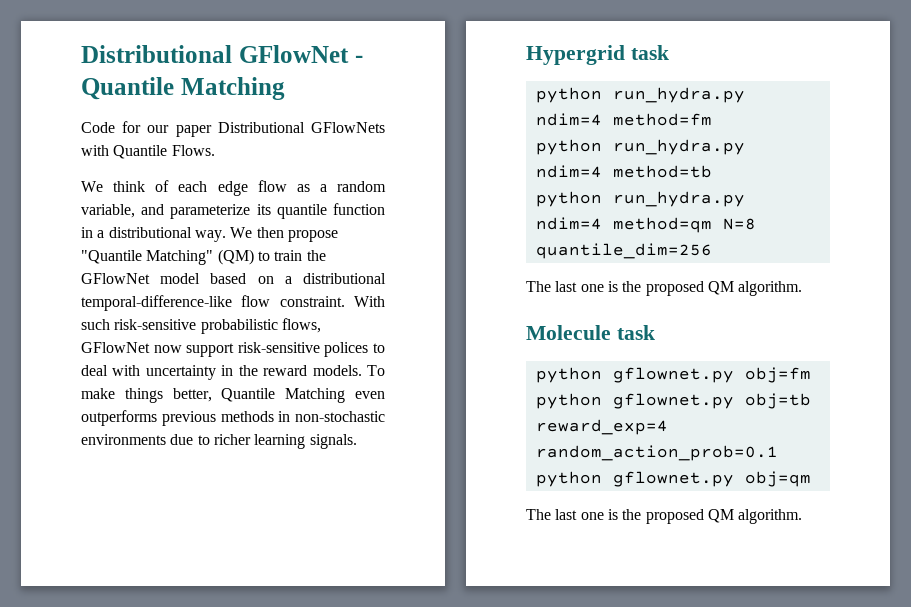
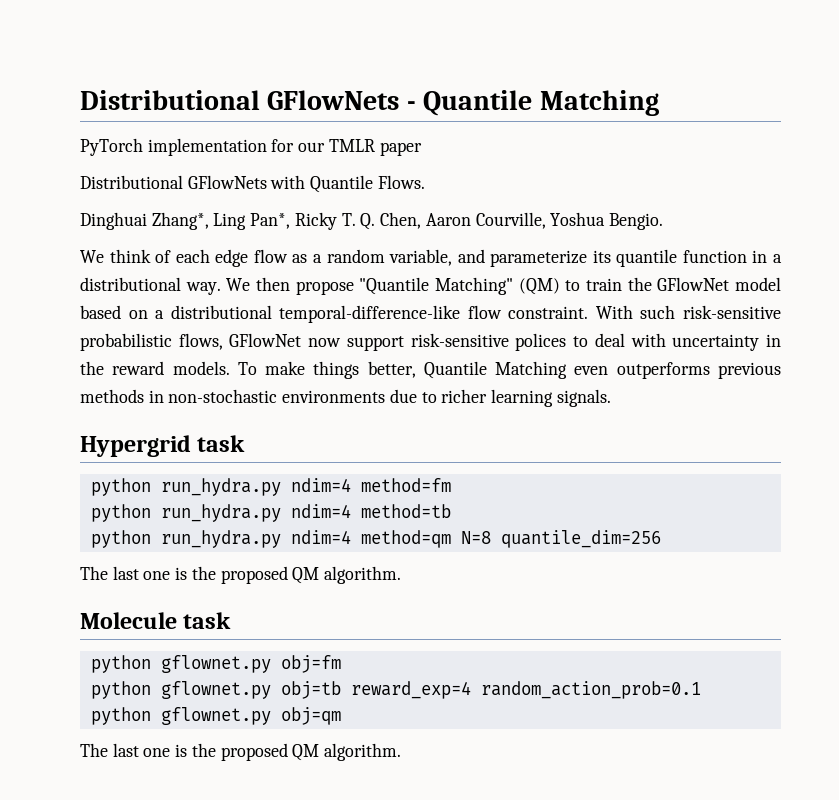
- Distributional GFlowNet - Quantile Matching
+ Distributional GFlowNets - Quantile Matching
- Code for our paper Distributional GFlowNets with Quantile Flows.
+ PyTorch implementation for our TMLR paper
+ Distributional GFlowNets with Quantile Flows.
+ Dinghuai Zhang*, Ling Pan*, Ricky T. Q. Chen, Aaron Courville, Yoshua Bengio.

